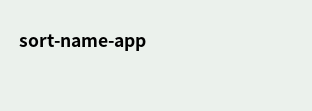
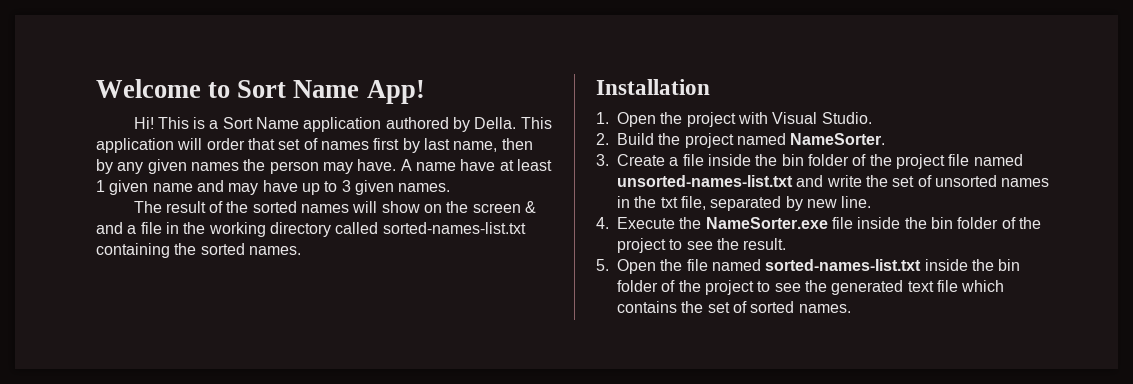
- sort-name-app
+ Welcome to Sort Name App!
+ Hi! This is a Sort Name application authored by Della. This application will order that set of names first by last name, then by any given names the person may have. A name have at least 1 given name and may have up to 3 given names.
+ The result of the sorted names will show on the screen & and a file in the working directory called sorted-names-list.txt containing the sorted names.
+ Installation
+ 1. Open the project with Visual Studio.
+ 2. Build the project named NameSorter.
+ 3. Create a file inside the bin folder of the project file named unsorted-names-list.txt and write the set of unsorted names in the txt file, separated by new line.
+ 4. Execute the NameSorter.exe file inside the bin folder of the project to see the result.
+ 5. Open the file named sorted-names-list.txt inside the bin folder of the project to see the generated text file which contains the set of sorted names.

